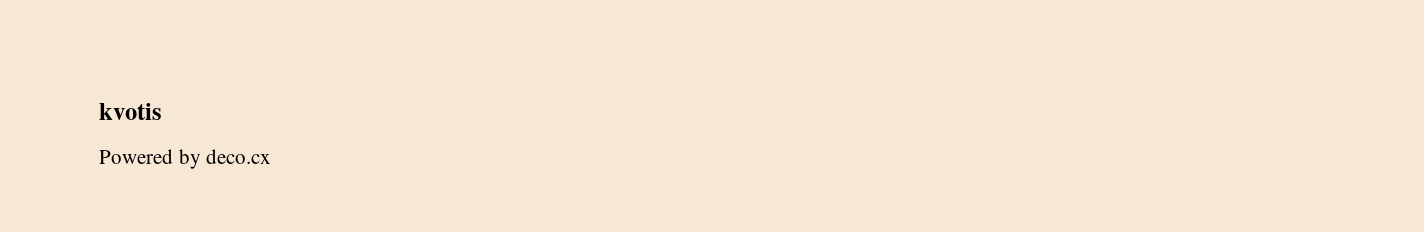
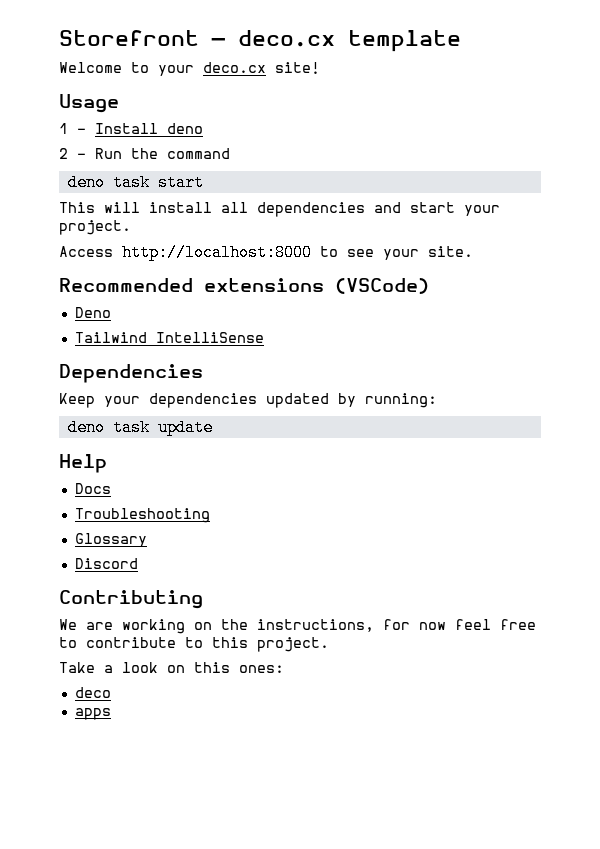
- kvotis
- Powered by deco.cx
+ Storefront — deco.cx template
+ Welcome to your deco.cx site!
+ Usage
+ 1 - Install deno
+ 2 - Run the command
+ deno task start
+ This will install all dependencies and start your project.
+ Access http://localhost:8000 to see your site.
+ Recommended extensions (VSCode)
+ Deno
+ Tailwind IntelliSense
+ Dependencies
+ Keep your dependencies updated by running:
+ deno task update
+ Help
+ Docs
+ Troubleshooting
+ Glossary
+ Discord
+ Contributing
+ We are working on the instructions, for now feel free to contribute to this project.
+ Take a look on this ones:
+ deco
+ apps

